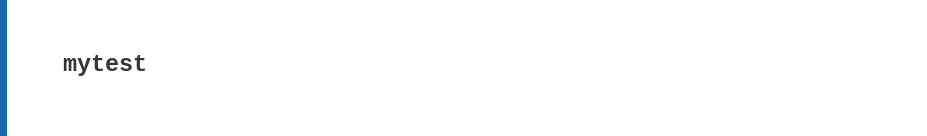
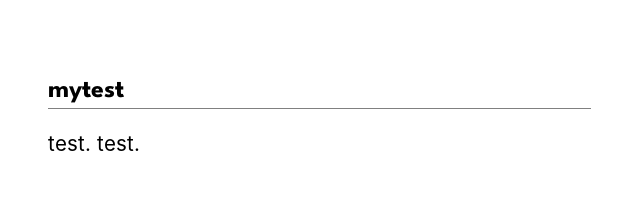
+ test. test.

